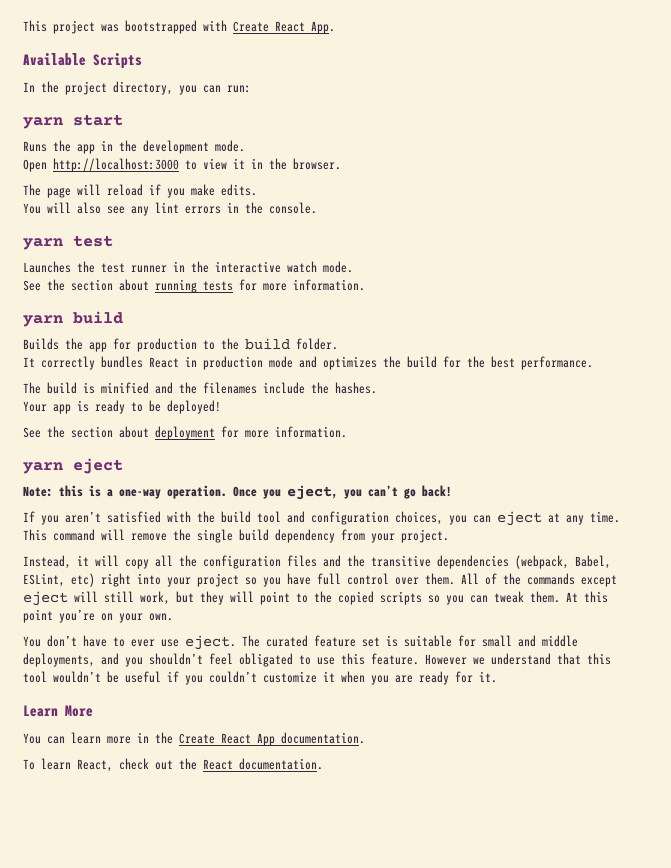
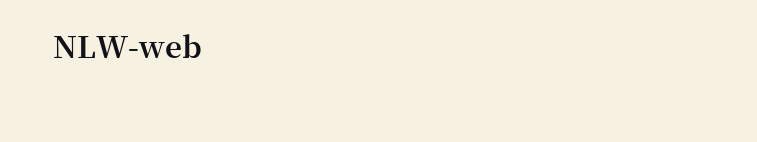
- This project was bootstrapped with Create React App.
- Available Scripts
- In the project directory, you can run:
- yarn start
- Runs the app in the development mode.
- Open http://localhost:3000 to view it in the browser.
- The page will reload if you make edits.
- You will also see any lint errors in the console.
- yarn test
- Launches the test runner in the interactive watch mode.
- See the section about running tests for more information.
- yarn build
- Builds the app for production to the build folder.
- It correctly bundles React in production mode and optimizes the build for the best performance.
- The build is minified and the filenames include the hashes.
- Your app is ready to be deployed!
- See the section about deployment for more information.
- yarn eject
- Note: this is a one-way operation. Once you eject, you can’t go back!
- If you aren’t satisfied with the build tool and configuration choices, you can eject at any time. This command will remove the single build dependency from your project.
- Instead, it will copy all the configuration files and the transitive dependencies (webpack, Babel, ESLint, etc) right into your project so you have full control over them. All of the commands except eject will still work, but they will point to the copied scripts so you can tweak them. At this point you’re on your own.
- You don’t have to ever use eject. The curated feature set is suitable for small and middle deployments, and you shouldn’t feel obligated to use this feature. However we understand that this tool wouldn’t be useful if you couldn’t customize it when you are ready for it.
- Learn More
- You can learn more in the Create React App documentation.
- To learn React, check out the React documentation.
+ NLW-web

